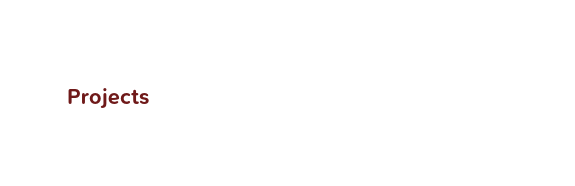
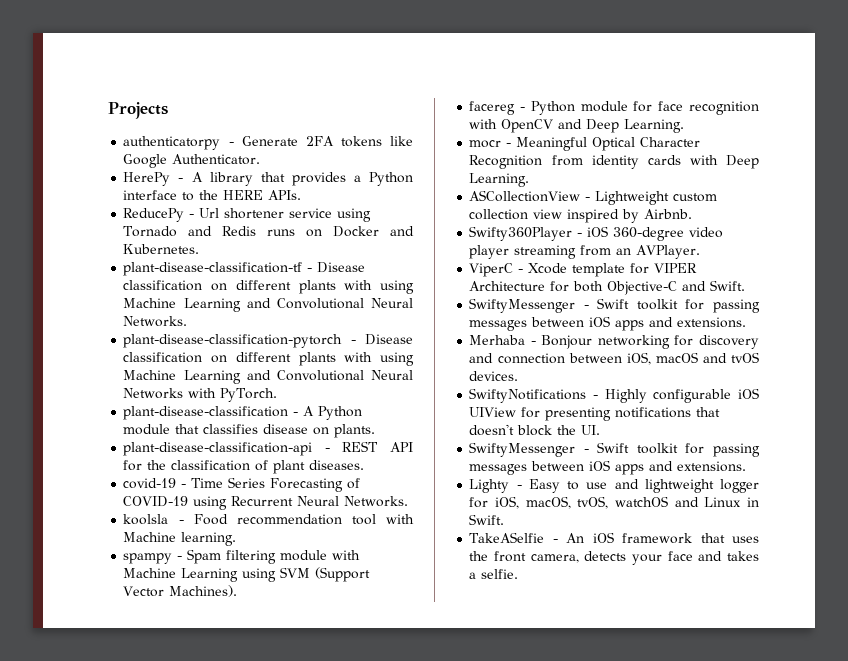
+ authenticatorpy - Generate 2FA tokens like Google Authenticator.
+ HerePy - A library that provides a Python interface to the HERE APIs.
+ ReducePy - Url shortener service using Tornado and Redis runs on Docker and Kubernetes.
+ plant-disease-classification-tf - Disease classification on different plants with using Machine Learning and Convolutional Neural Networks.
+ plant-disease-classification-pytorch - Disease classification on different plants with using Machine Learning and Convolutional Neural Networks with PyTorch.
+ plant-disease-classification - A Python module that classifies disease on plants.
+ plant-disease-classification-api - REST API for the classification of plant diseases.
+ covid-19 - Time Series Forecasting of COVID-19 using Recurrent Neural Networks.
+ koolsla - Food recommendation tool with Machine learning.
+ spampy - Spam filtering module with Machine Learning using SVM (Support Vector Machines).
+ facereg - Python module for face recognition with OpenCV and Deep Learning.
+ mocr - Meaningful Optical Character Recognition from identity cards with Deep Learning.
+ ASCollectionView - Lightweight custom collection view inspired by Airbnb.
+ Swifty360Player - iOS 360-degree video player streaming from an AVPlayer.
+ ViperC - Xcode template for VIPER Architecture for both Objective-C and Swift.
+ SwiftyMessenger - Swift toolkit for passing messages between iOS apps and extensions.
+ Merhaba - Bonjour networking for discovery and connection between iOS, macOS and tvOS devices.
+ SwiftyNotifications - Highly configurable iOS UIView for presenting notifications that doesn't block the UI.
+ SwiftyMessenger - Swift toolkit for passing messages between iOS apps and extensions.
+ Lighty - Easy to use and lightweight logger for iOS, macOS, tvOS, watchOS and Linux in Swift.
+ TakeASelfie - An iOS framework that uses the front camera, detects your face and takes a selfie.

